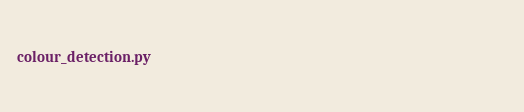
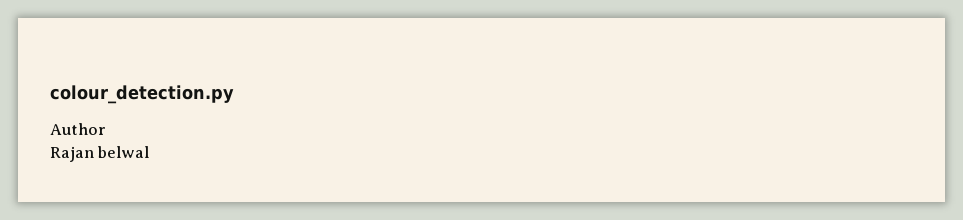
+ Author
+ Rajan belwal

